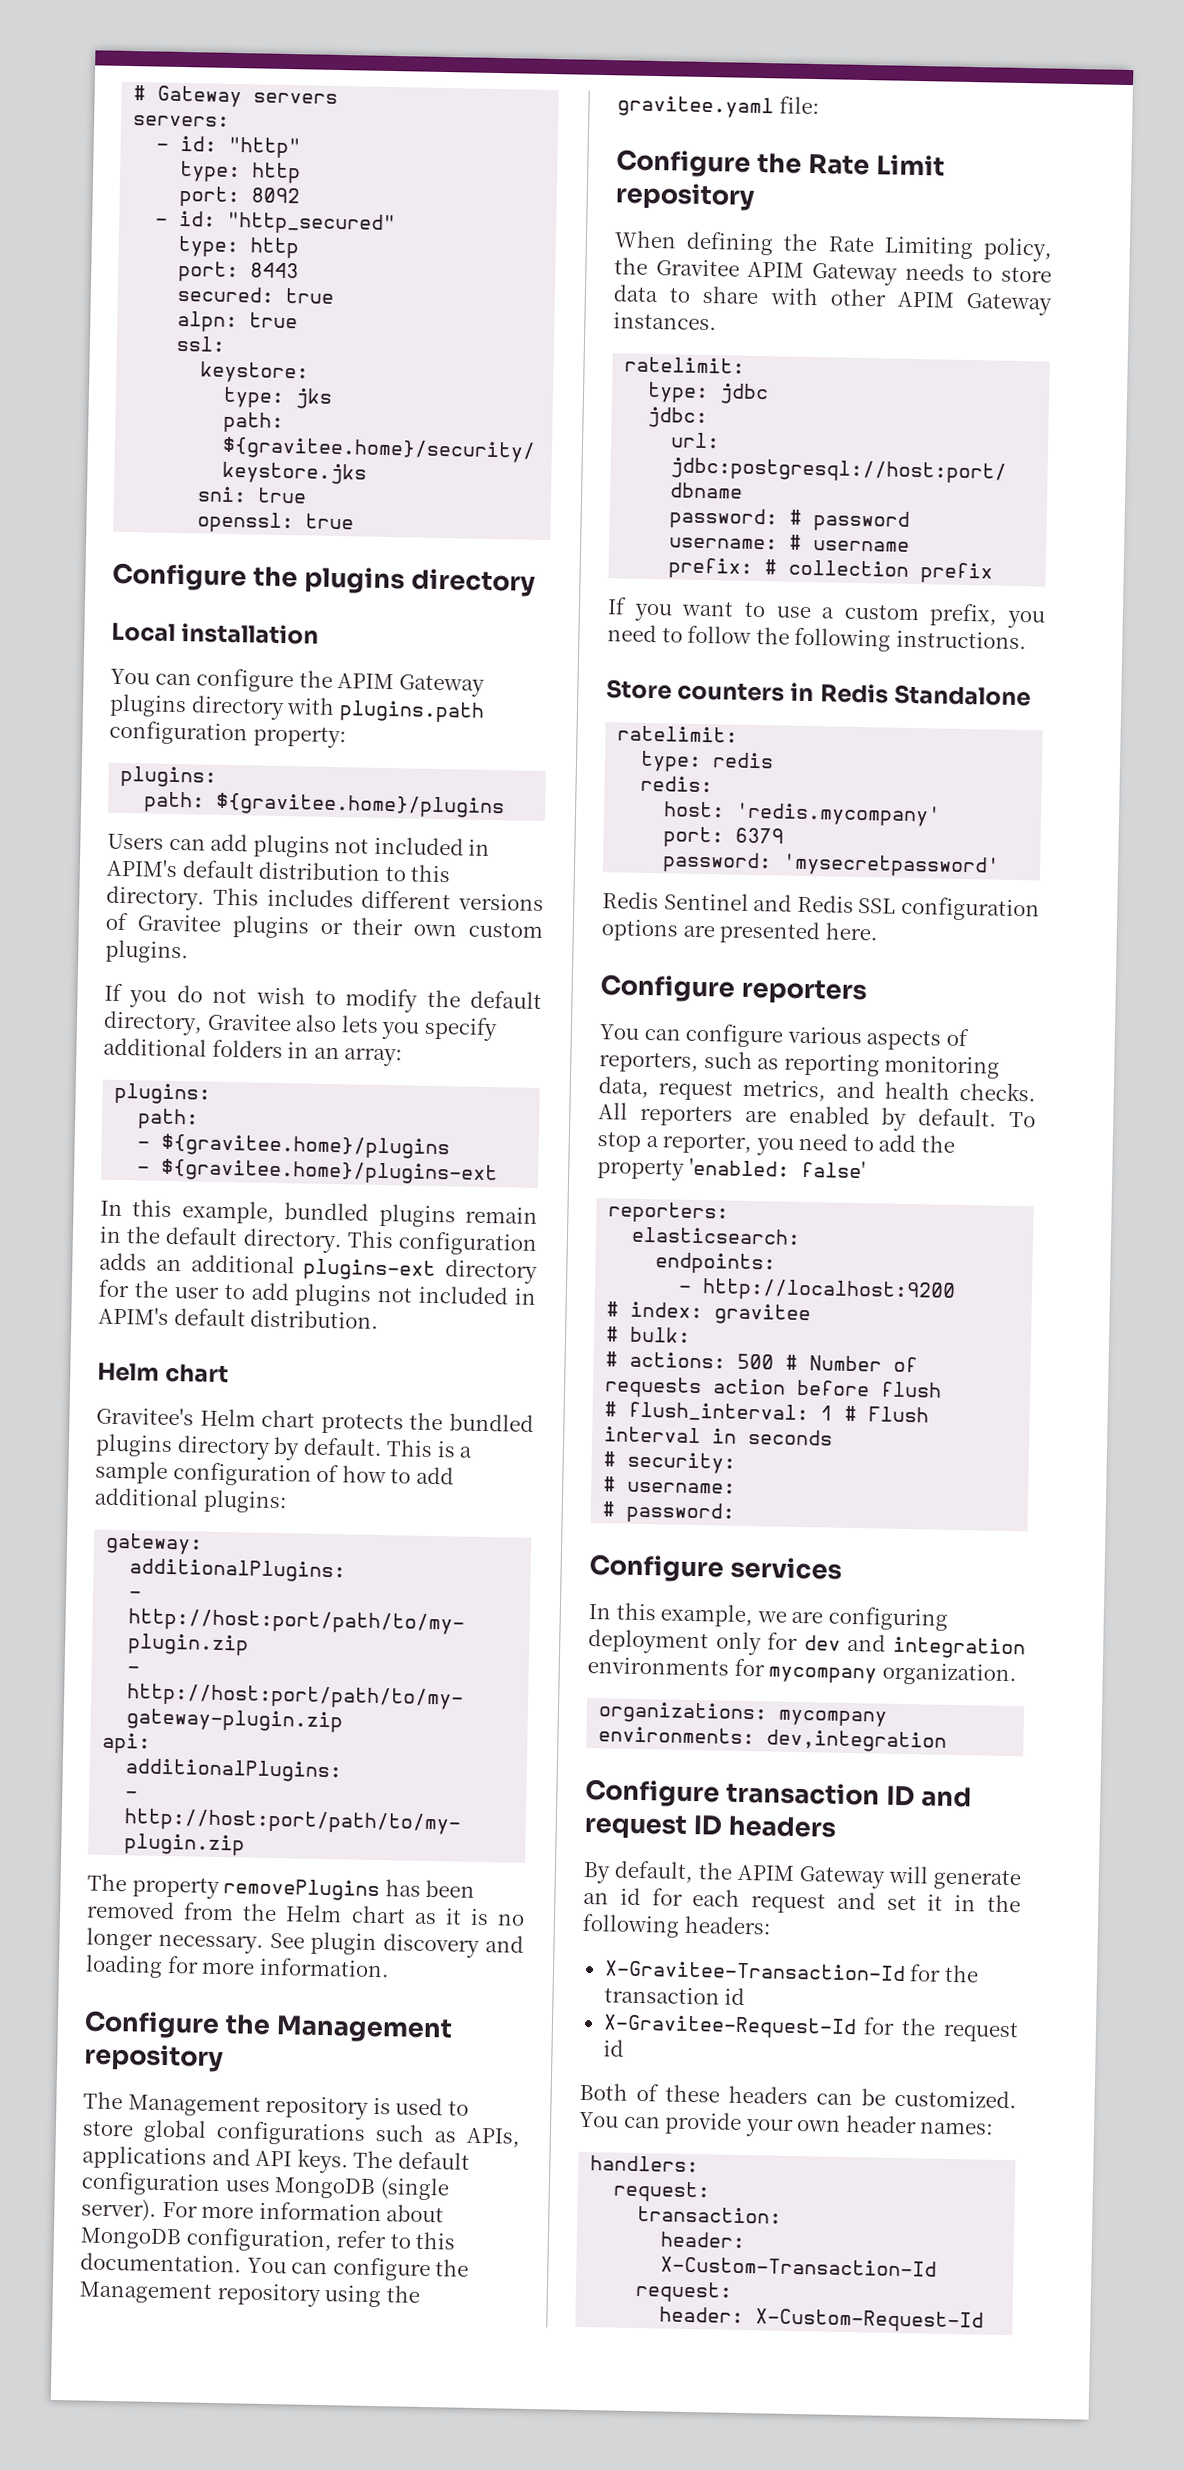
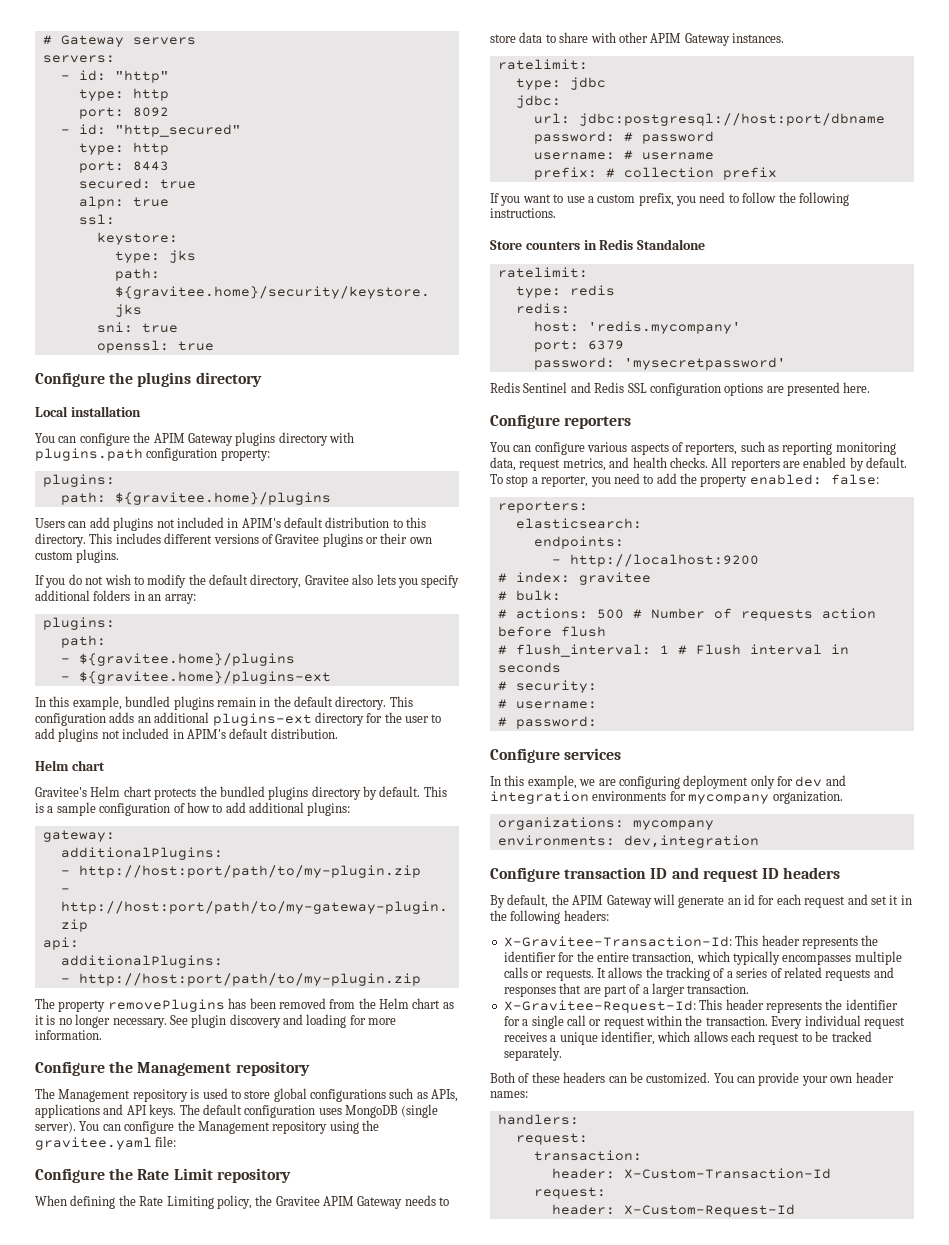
- For more information about MongoDB configuration, refer to this documentation.
- To stop a reporter, you need to add the property 'enabled: false'
+ To stop a reporter, you need to add the property enabled: false:
- X-Gravitee-Transaction-Id for the transaction id
- X-Gravitee-Request-Id for the request id
+ X-Gravitee-Transaction-Id: This header represents the identifier for the entire transaction, which typically encompasses multiple calls or requests. It allows the tracking of a series of related requests and responses that are part of a larger transaction.
+ X-Gravitee-Request-Id: This header represents the identifier for a single call or request within the transaction. Every individual request receives a unique identifier, which allows each request to be tracked separately.

